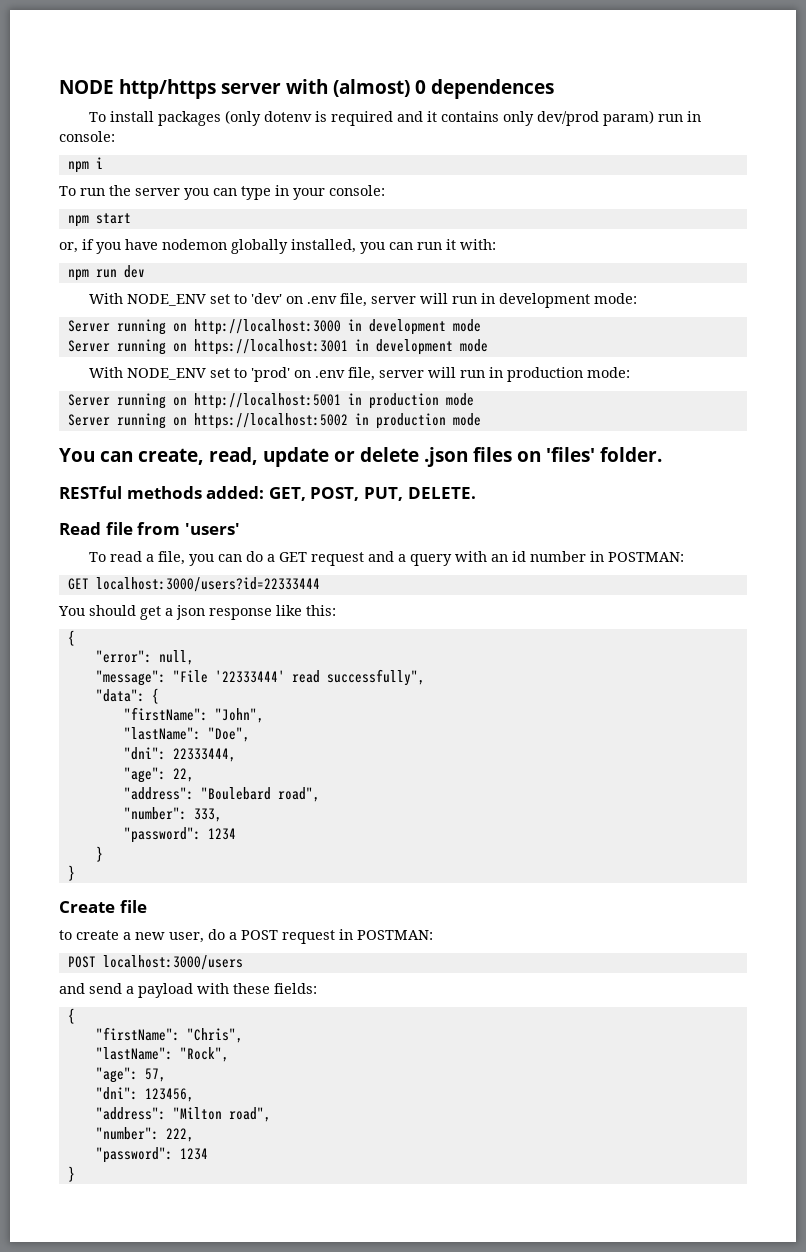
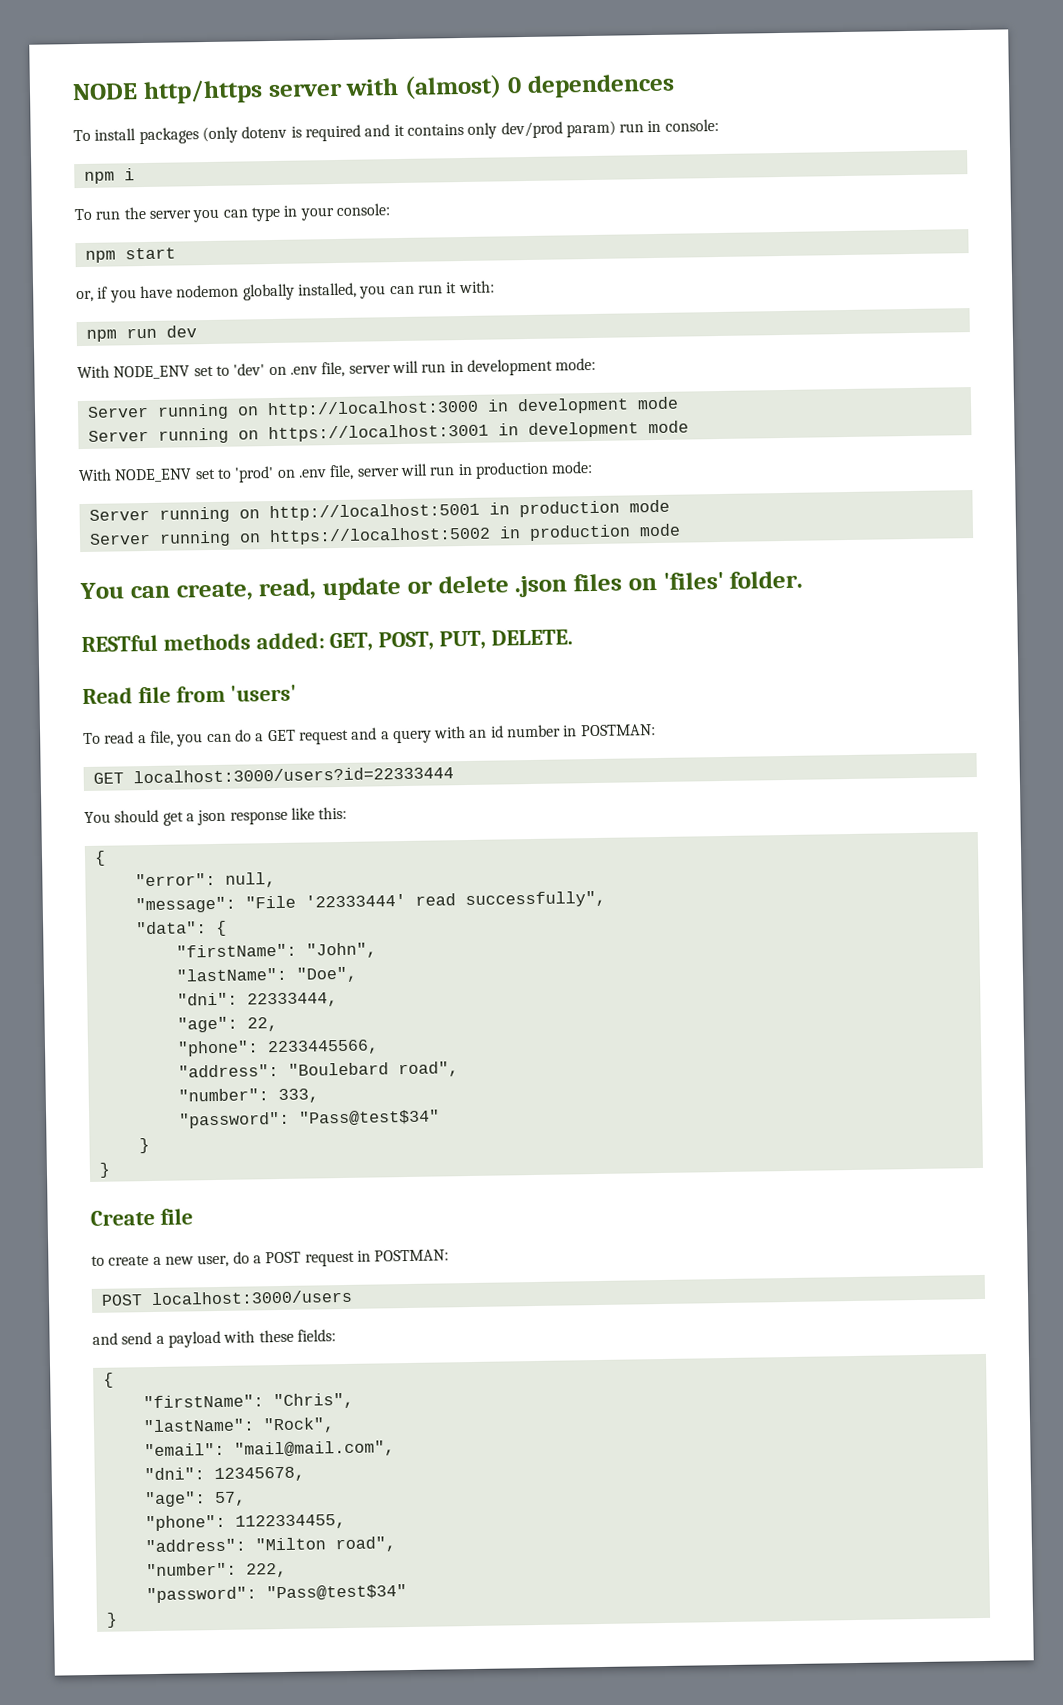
+ "phone": 2233445566,
  "number": 333,
- "password": 1234
+ "password": "Pass@test$34"
+ "email": "mail@mail.com",
+ "dni": 12345678,
- "dni": 123456,
+ "phone": 1122334455,
  "number": 222,
- "password": 1234
+ "password": "Pass@test$34"

